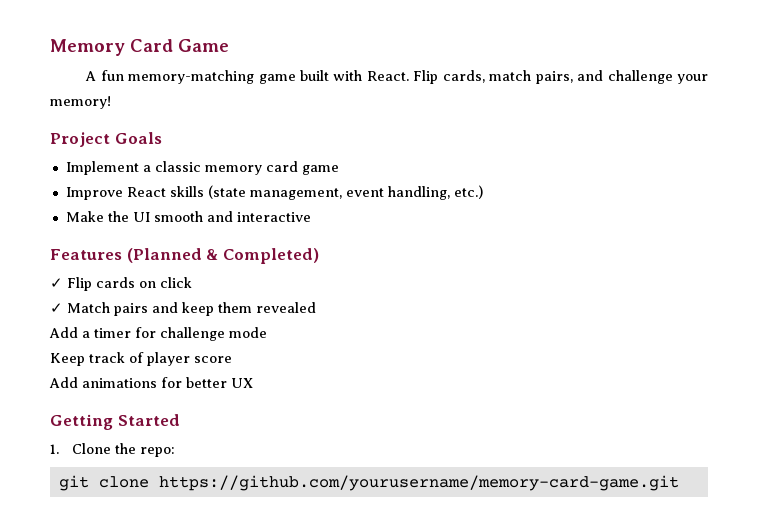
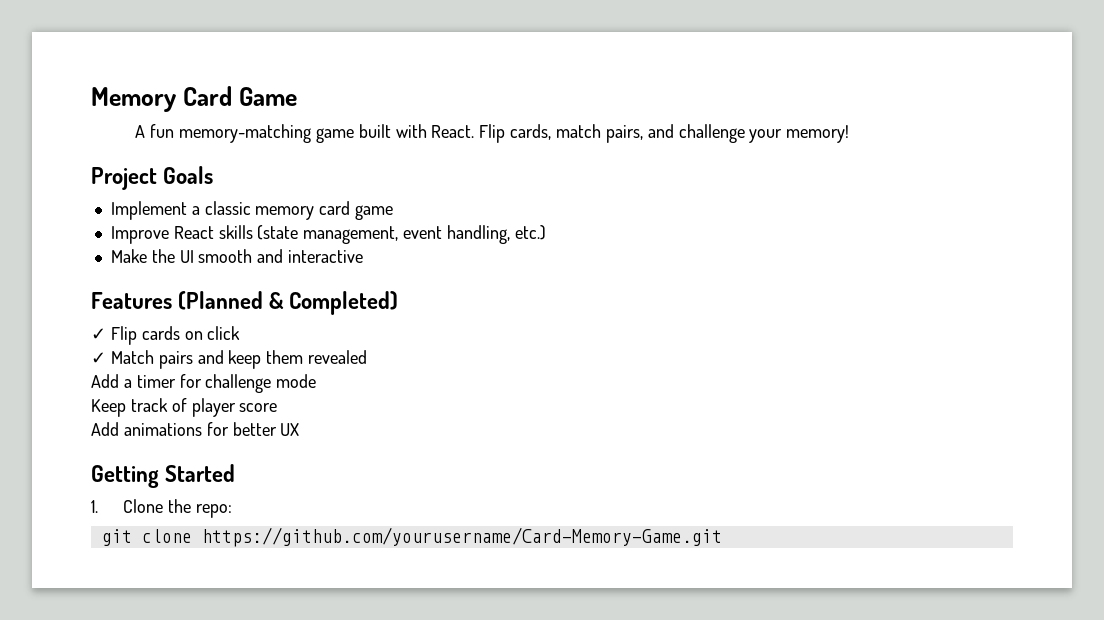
- git clone https://github.com/yourusername/memory-card-game.git
+ git clone https://github.com/yourusername/Card-Memory-Game.git

